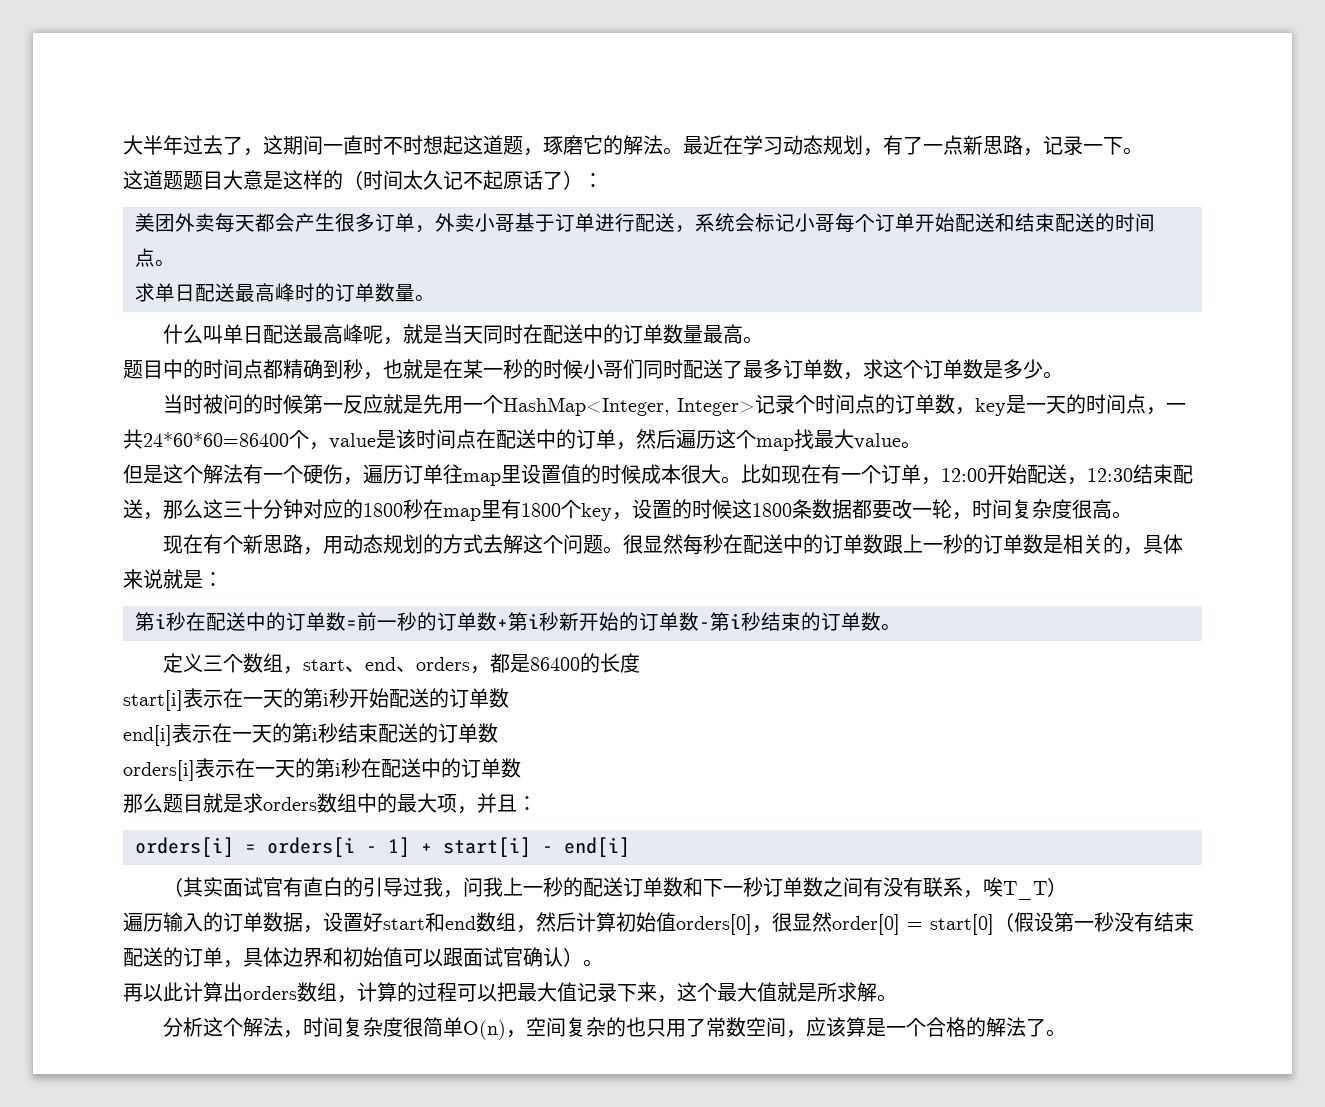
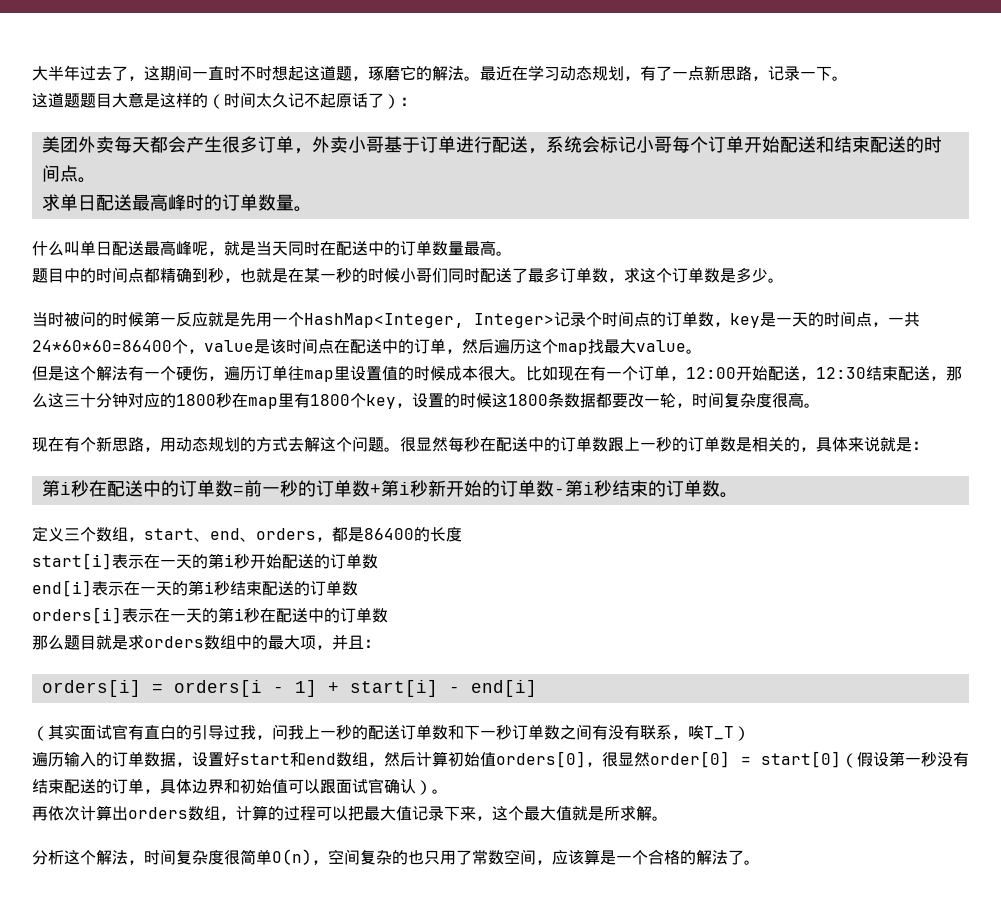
- 再以此计算出orders数组，计算的过程可以把最大值记录下来，这个最大值就是所求解。
+ 再依次计算出orders数组，计算的过程可以把最大值记录下来，这个最大值就是所求解。

